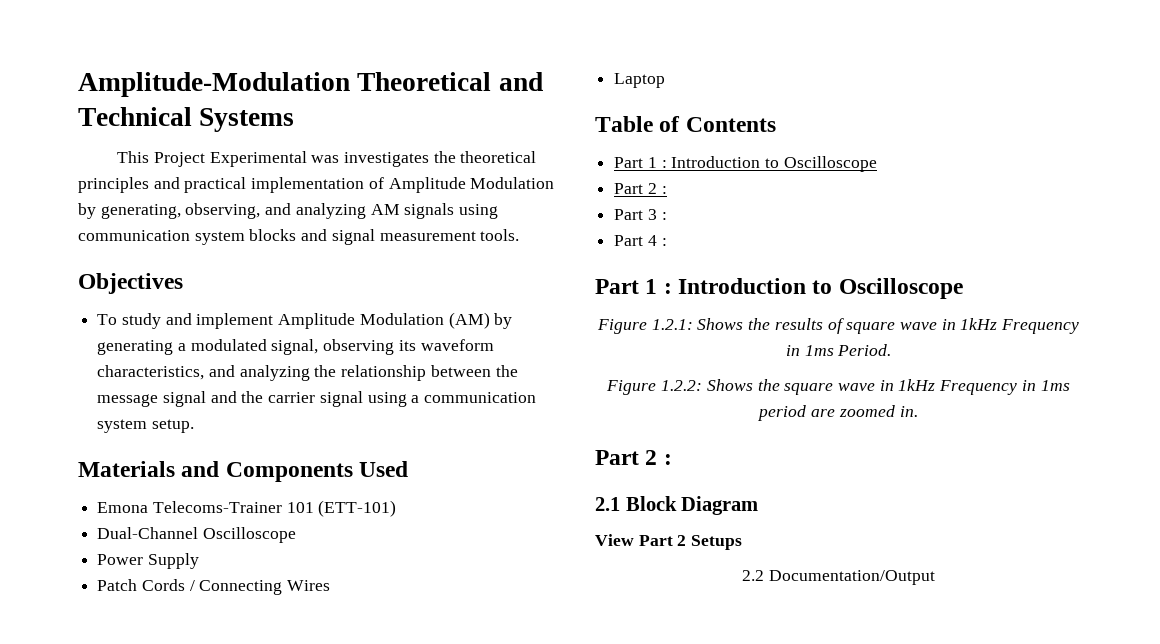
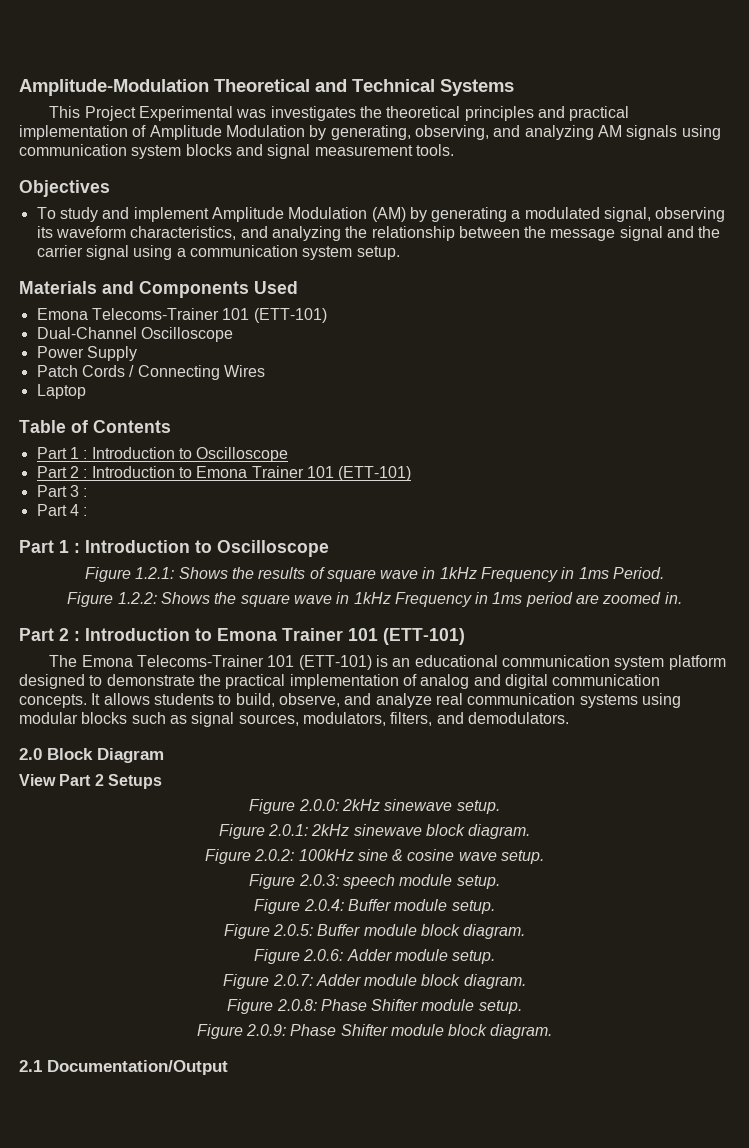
  Table of Contents
  Part 1 : Introduction to Oscilloscope
- Part 2 :
+ Part 2 : Introduction to Emona Trainer 101 (ETT-101)
  Figure 1.2.2: Shows the square wave in 1kHz Frequency in 1ms period are zoomed in.
- Part 2 :
- 2.1 Block Diagram
+ Part 2 : Introduction to Emona Trainer 101 (ETT-101)
+ The Emona Telecoms-Trainer 101 (ETT-101) is an educational communication system platform designed to demonstrate the practical implementation of analog and digital communication concepts. It allows students to build, observe, and analyze real communication systems using modular blocks such as signal sources, modulators, filters, and demodulators.
+ 2.0 Block Diagram
- 2.2 Documentation/Output
+ Figure 2.0.0: 2kHz sinewave setup.
+ Figure 2.0.1: 2kHz sinewave block diagram.
+ Figure 2.0.2: 100kHz sine & cosine wave setup.
+ Figure 2.0.3: speech module setup.
+ Figure 2.0.4: Buffer module setup.
+ Figure 2.0.5: Buffer module block diagram.
+ Figure 2.0.6: Adder module setup.
+ Figure 2.0.7: Adder module block diagram.
+ Figure 2.0.8: Phase Shifter module setup.
+ Figure 2.0.9: Phase Shifter module block diagram.
+ 2.1 Documentation/Output

